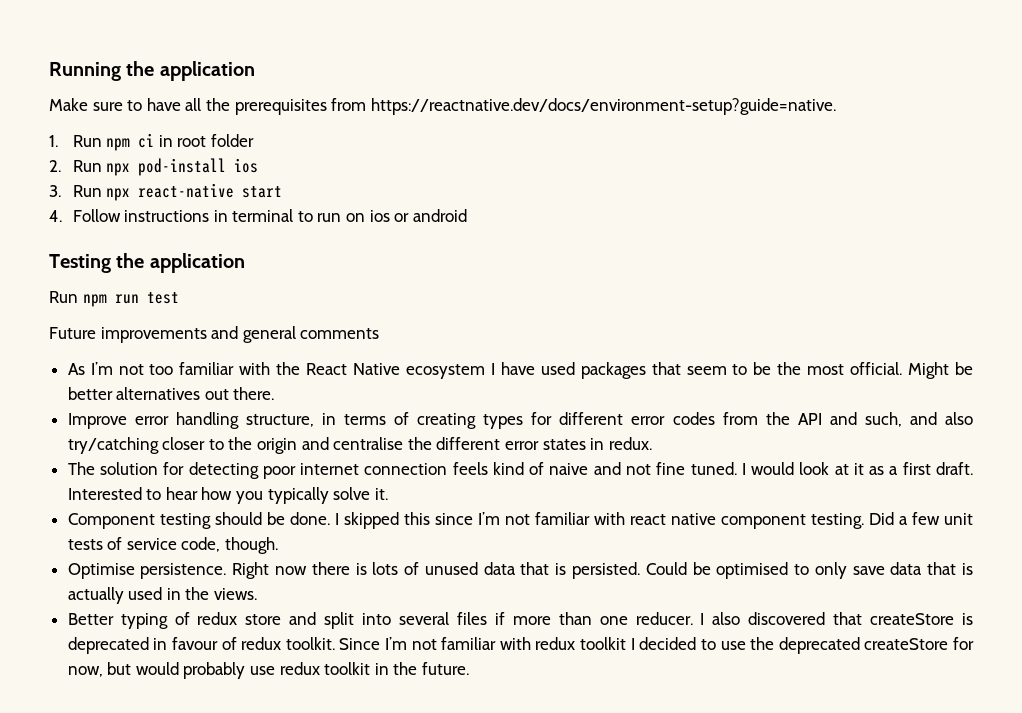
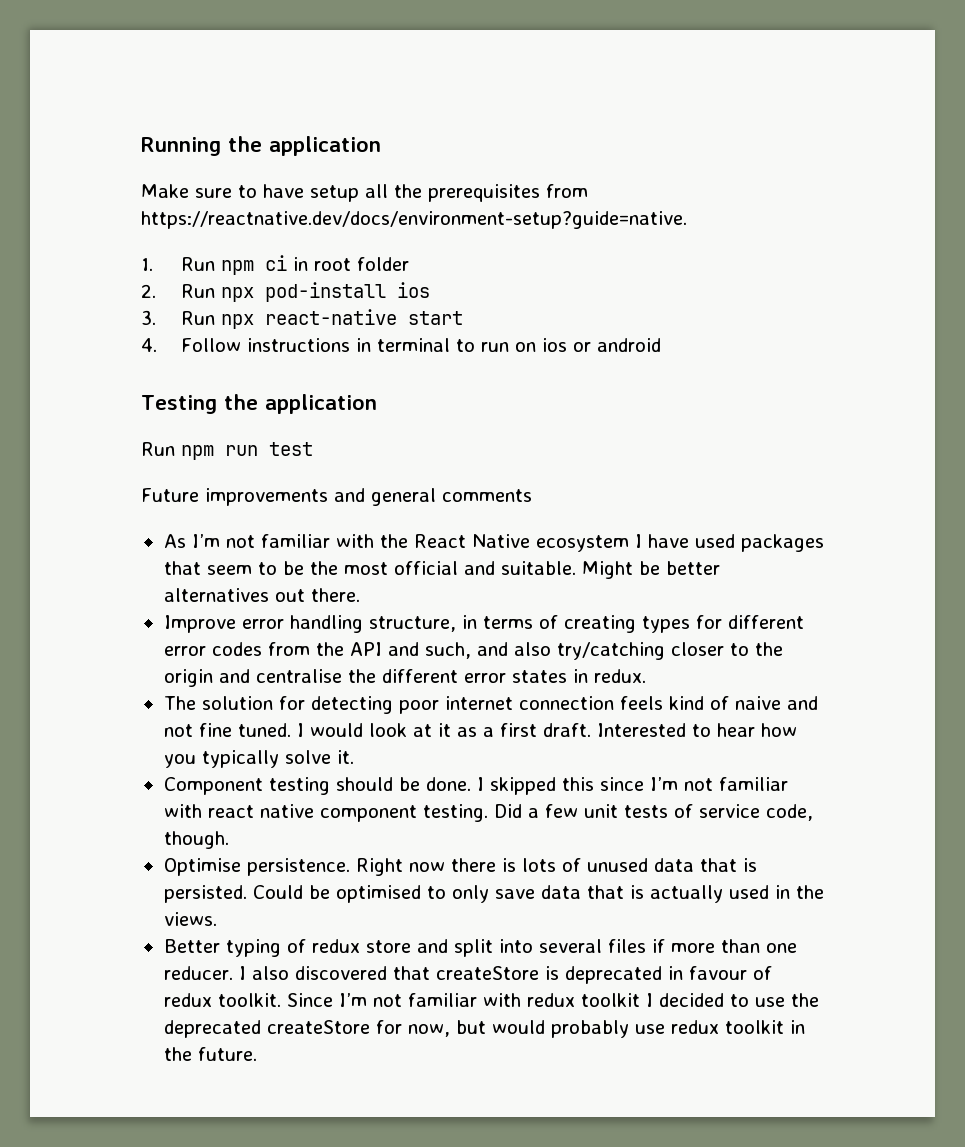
- Make sure to have all the prerequisites from https://reactnative.dev/docs/environment-setup?guide=native.
+ Make sure to have setup all the prerequisites from https://reactnative.dev/docs/environment-setup?guide=native.
- As I’m not too familiar with the React Native ecosystem I have used packages that seem to be the most official.
+ As I’m not familiar with the React Native ecosystem I have used packages that seem to be the most official and suitable.

